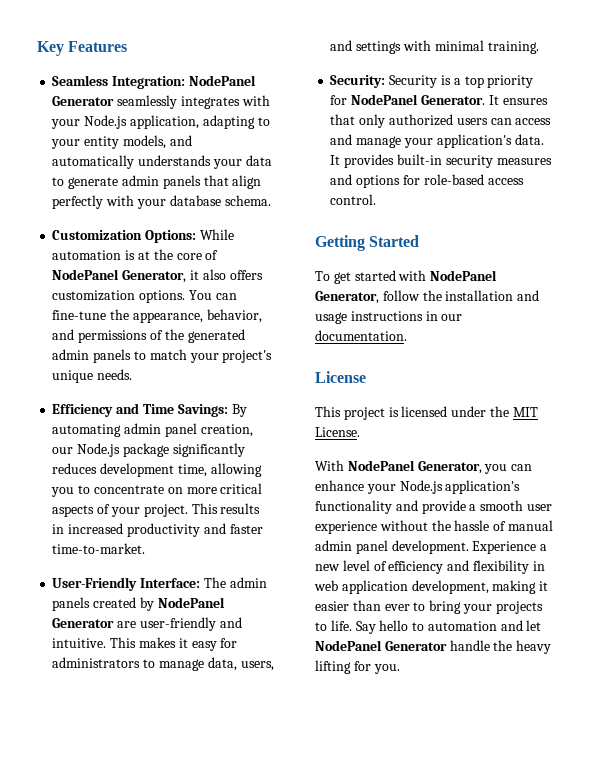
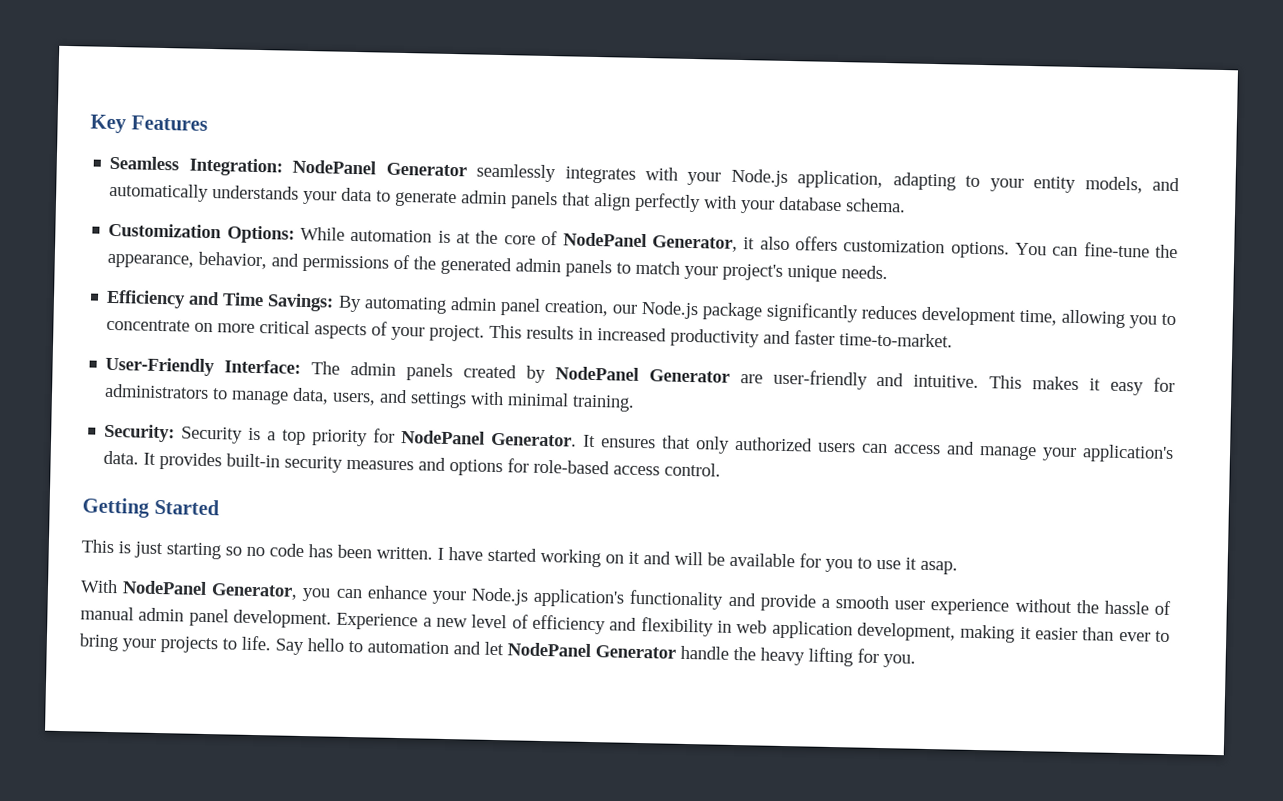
- To get started with NodePanel Generator, follow the installation and usage instructions in our documentation.
- License
- This project is licensed under the MIT License.
+ This is just starting so no code has been written. I have started working on it and will be available for you to use it asap.

